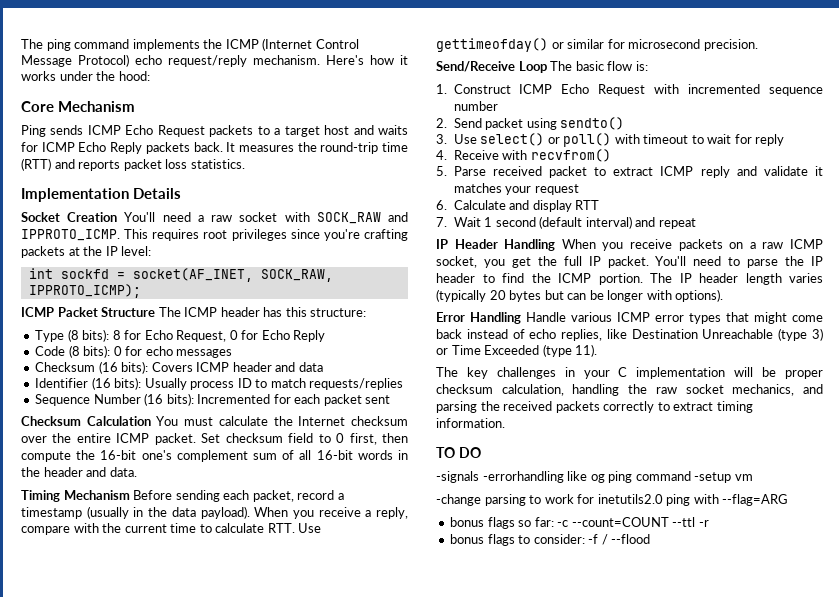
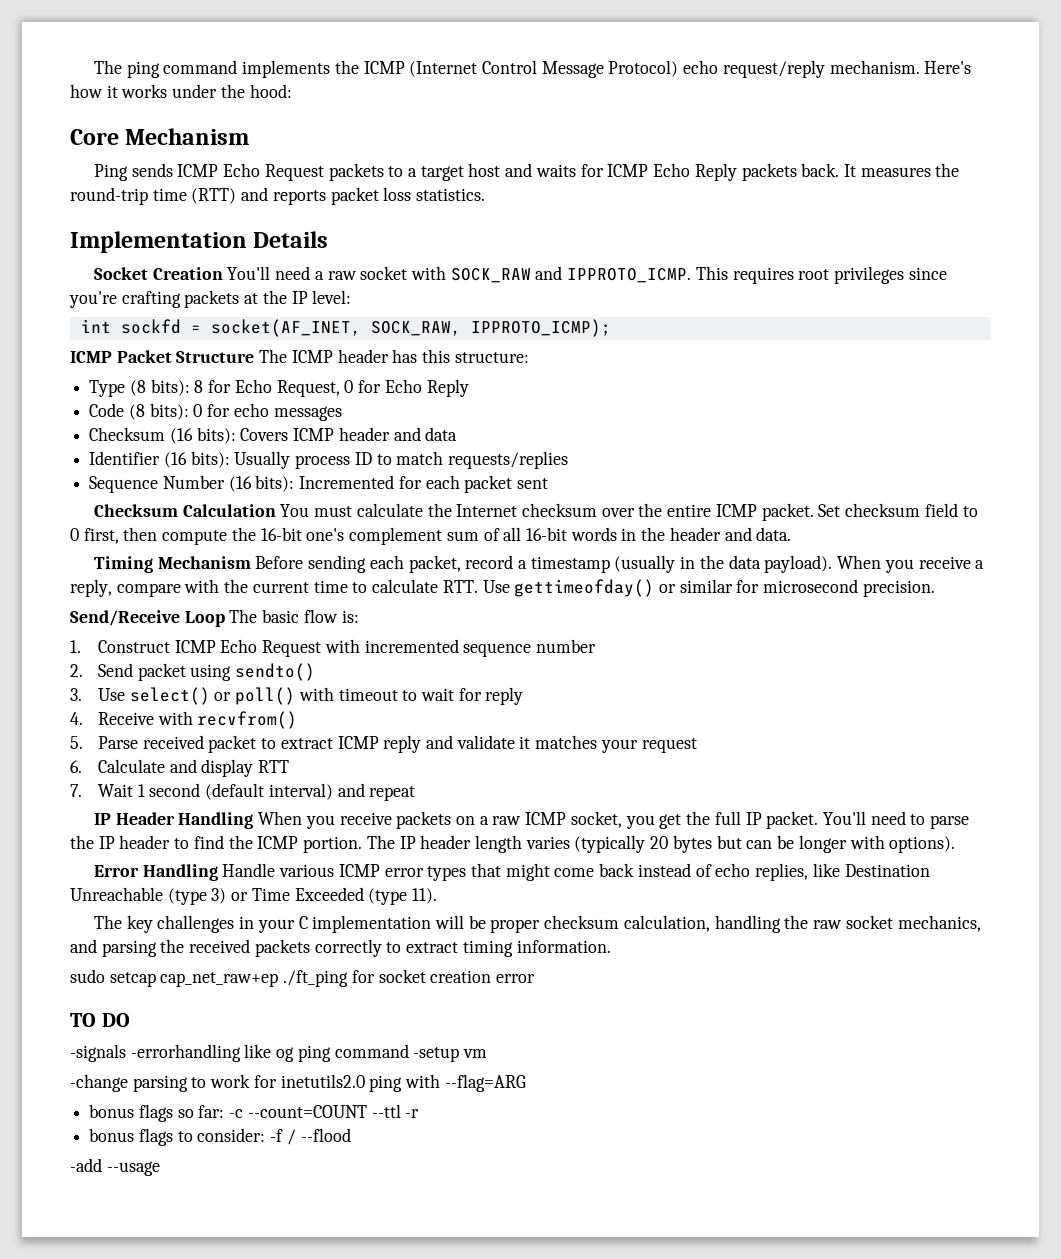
+ sudo setcap cap_net_raw+ep ./ft_ping for socket creation error
+ -add --usage

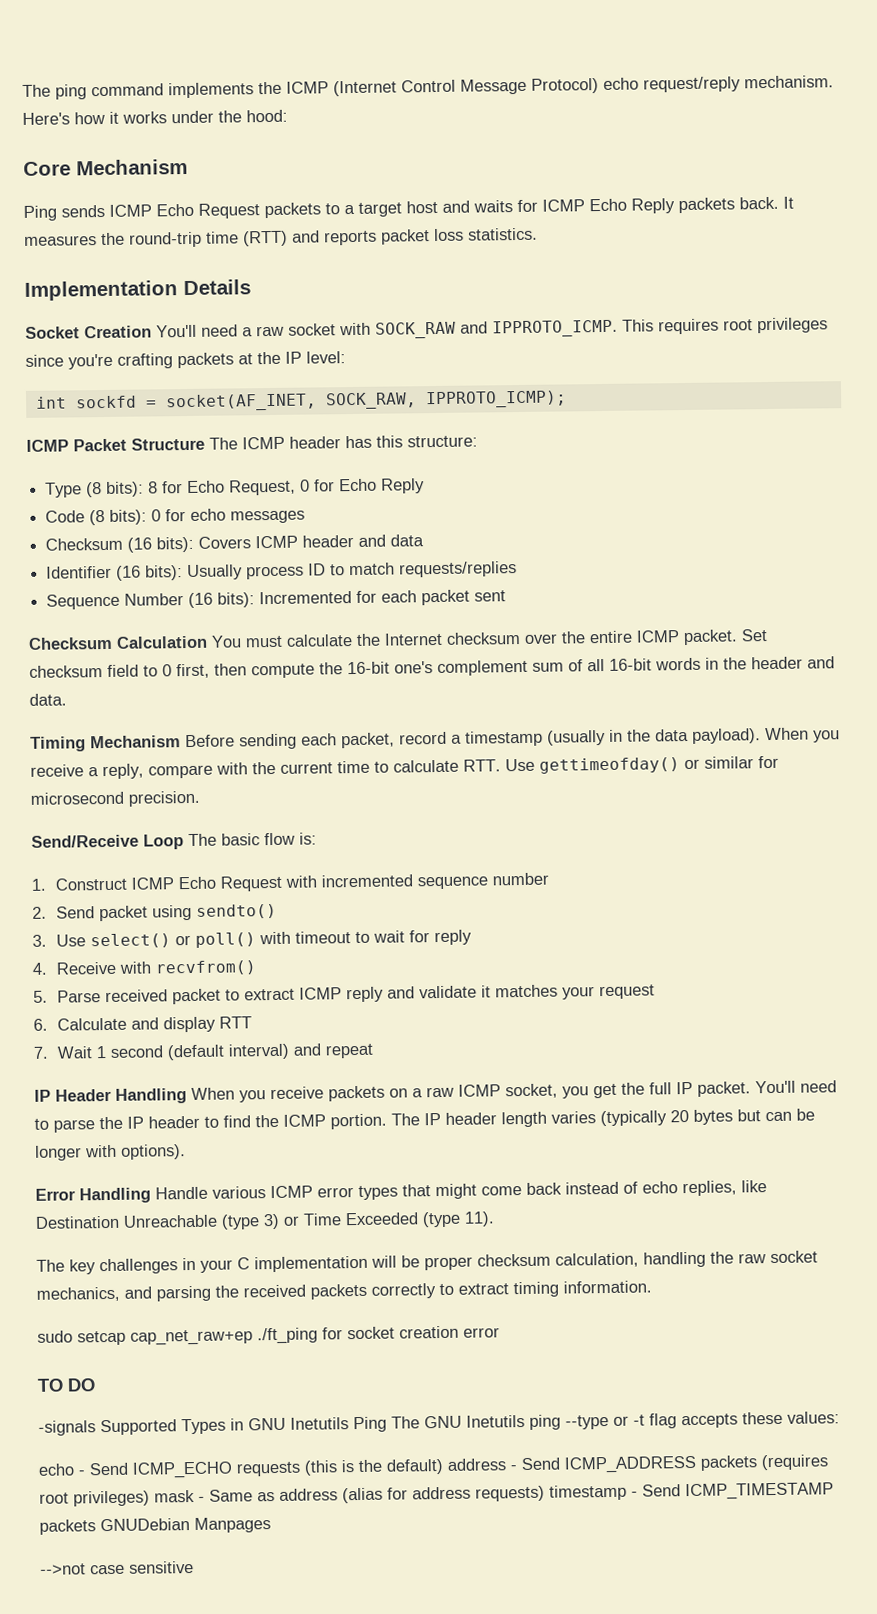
- -signals -errorhandling like og ping command -setup vm
- -change parsing to work for inetutils2.0 ping with --flag=ARG
- bonus flags so far: -c --count=COUNT --ttl -r
- bonus flags to consider: -f / --flood
- -add --usage
+ -signals Supported Types in GNU Inetutils Ping The GNU Inetutils ping --type or -t flag accepts these values:
+ echo - Send ICMP_ECHO requests (this is the default) address - Send ICMP_ADDRESS packets (requires root privileges) mask - Same as address (alias for address requests) timestamp - Send ICMP_TIMESTAMP packets GNUDebian Manpages
+ -->not case sensitive

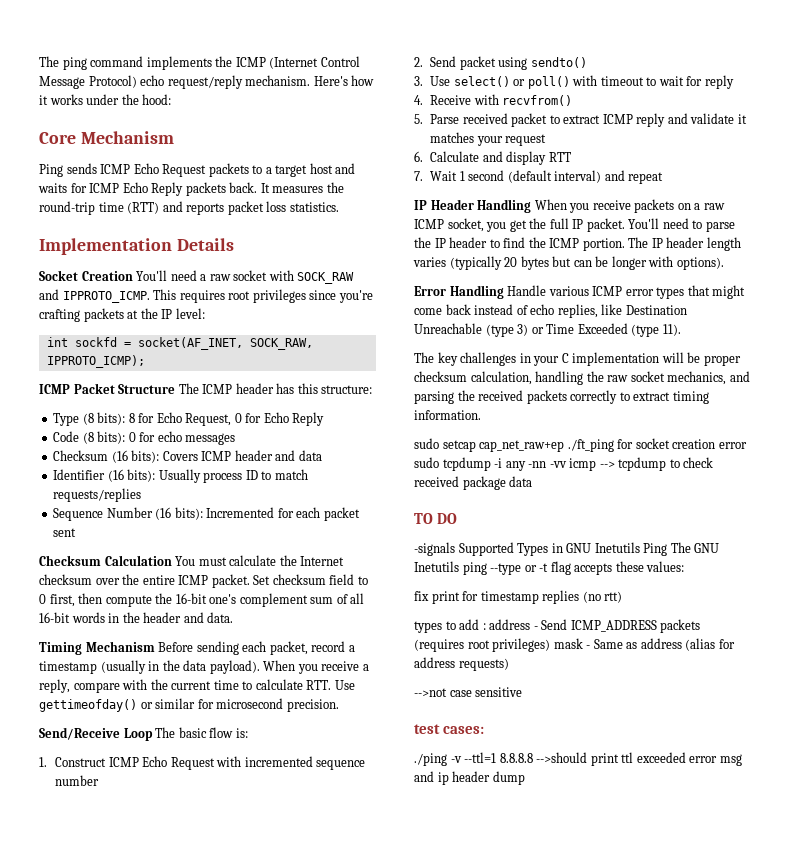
- sudo setcap cap_net_raw+ep ./ft_ping for socket creation error
+ sudo setcap cap_net_raw+ep ./ft_ping for socket creation error sudo tcpdump -i any -nn -vv icmp --> tcpdump to check received package data
- echo - Send ICMP_ECHO requests (this is the default) address - Send ICMP_ADDRESS packets (requires root privileges) mask - Same as address (alias for address requests) timestamp - Send ICMP_TIMESTAMP packets GNUDebian Manpages
+ fix print for timestamp replies (no rtt)
+ types to add : address - Send ICMP_ADDRESS packets (requires root privileges) mask - Same as address (alias for address requests)
  -->not case sensitive
+ test cases:
+ ./ping -v --ttl=1 8.8.8.8 -->should print ttl exceeded error msg and ip header dump

